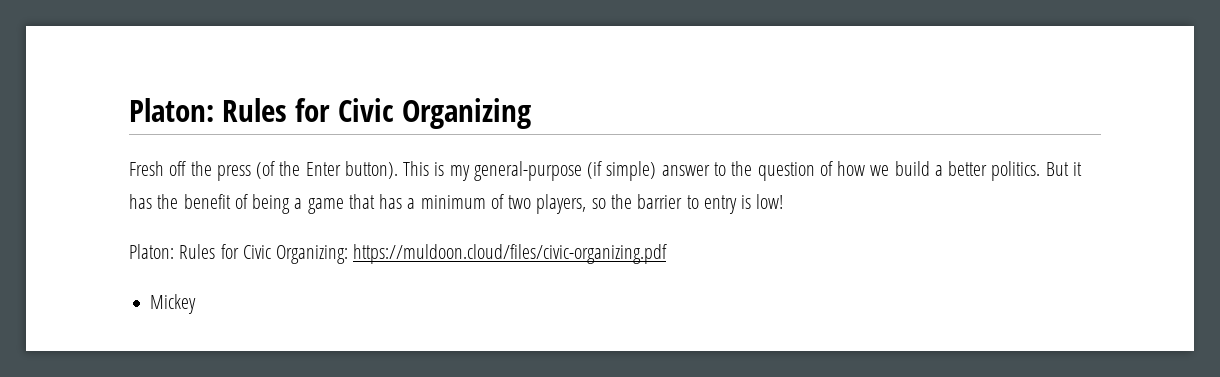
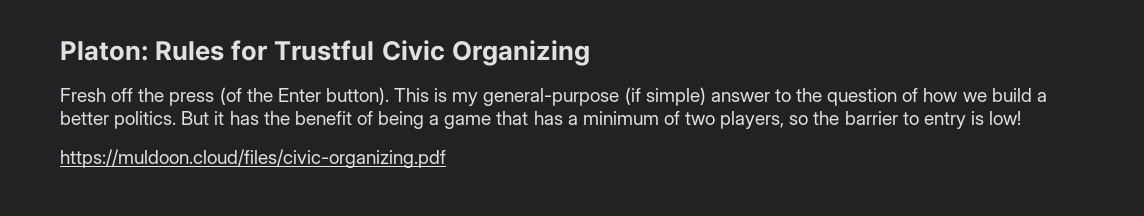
- Platon: Rules for Civic Organizing
+ Platon: Rules for Trustful Civic Organizing
- Platon: Rules for Civic Organizing: https://muldoon.cloud/files/civic-organizing.pdf
+ https://muldoon.cloud/files/civic-organizing.pdf
- Mickey

